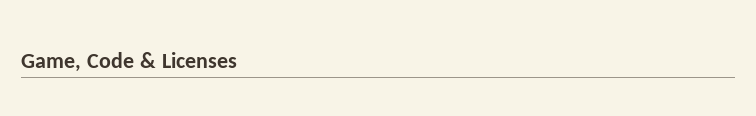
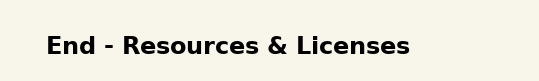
- Game, Code & Licenses
+ End - Resources & Licenses

